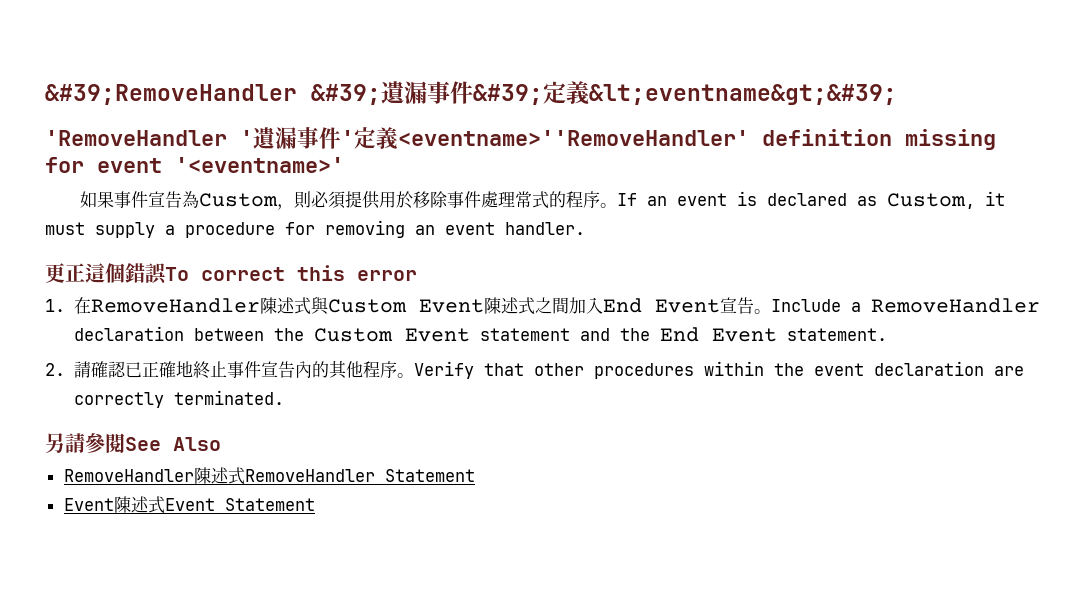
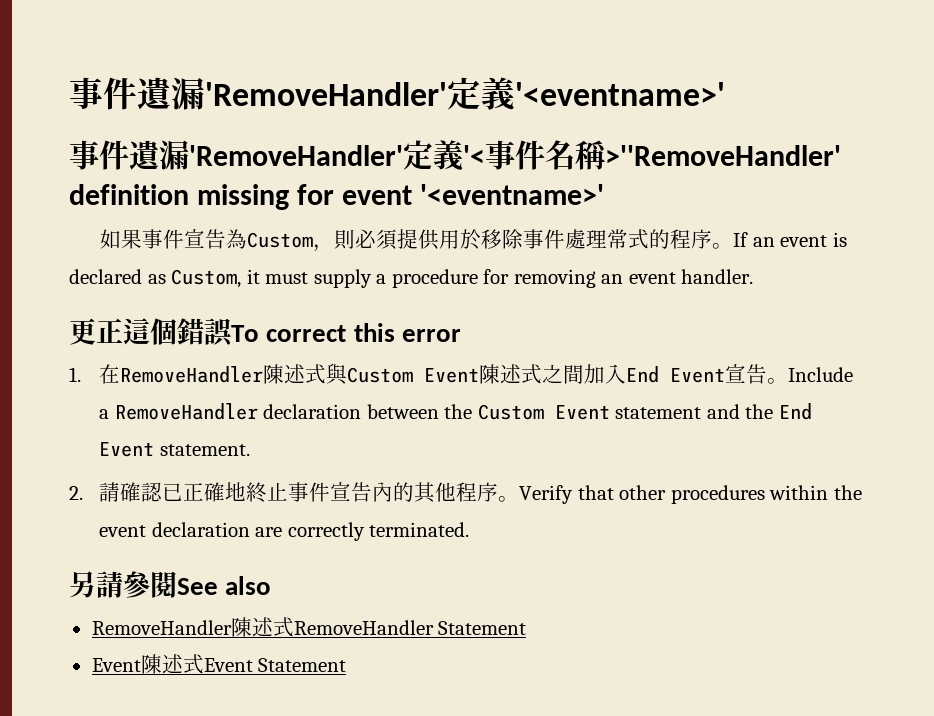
- &#39;RemoveHandler &#39;遺漏事件&#39;定義&lt;eventname&gt;&#39;
- 'RemoveHandler '遺漏事件'定義<eventname>''RemoveHandler' definition missing for event '<eventname>'
+ 事件遺漏'RemoveHandler'定義'<eventname>'
+ 事件遺漏'RemoveHandler'定義'<事件名稱>''RemoveHandler' definition missing for event '<eventname>'
- 另請參閱See Also
+ 另請參閱See also

